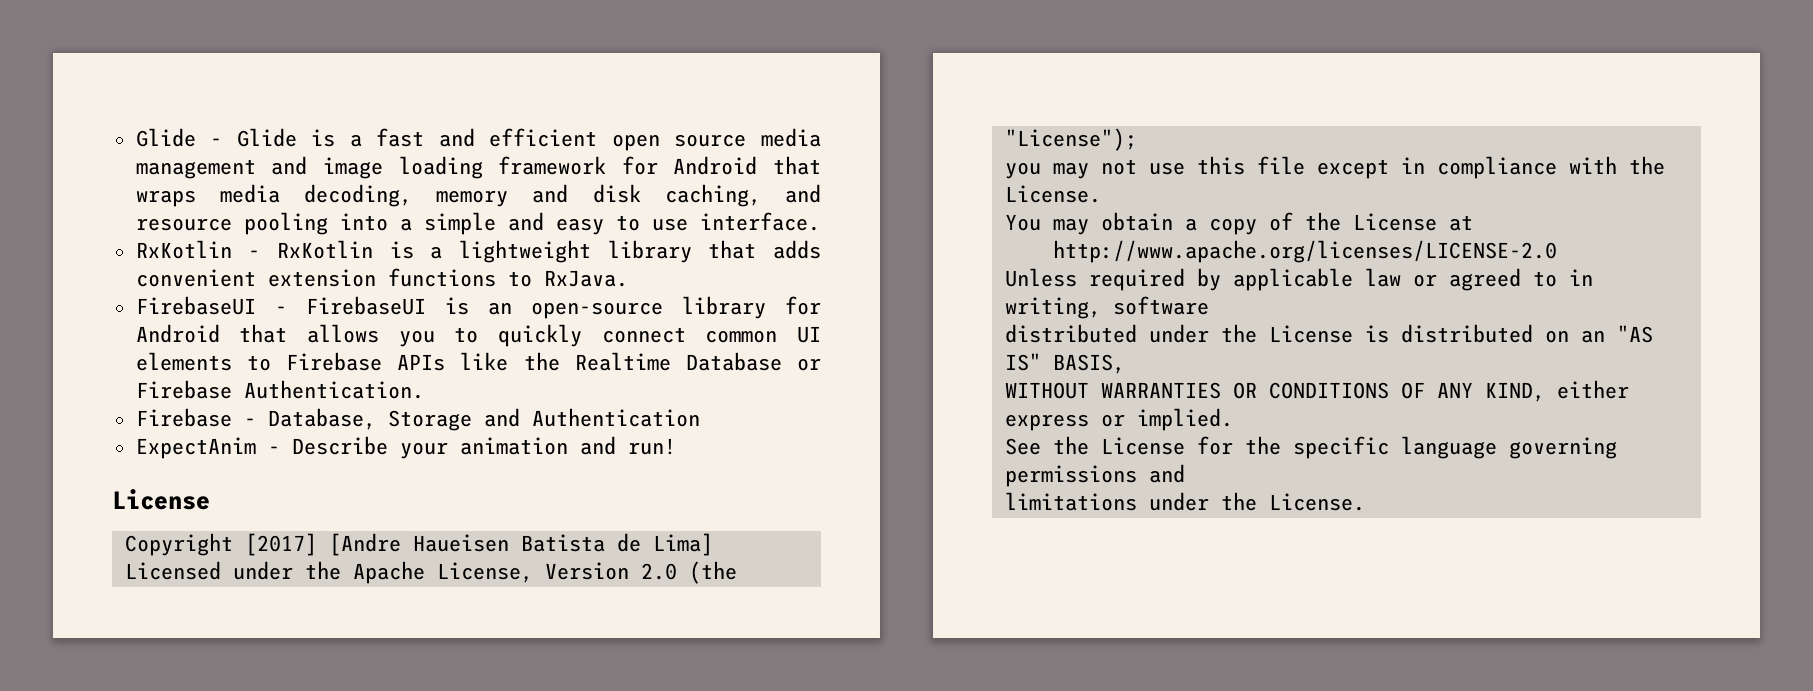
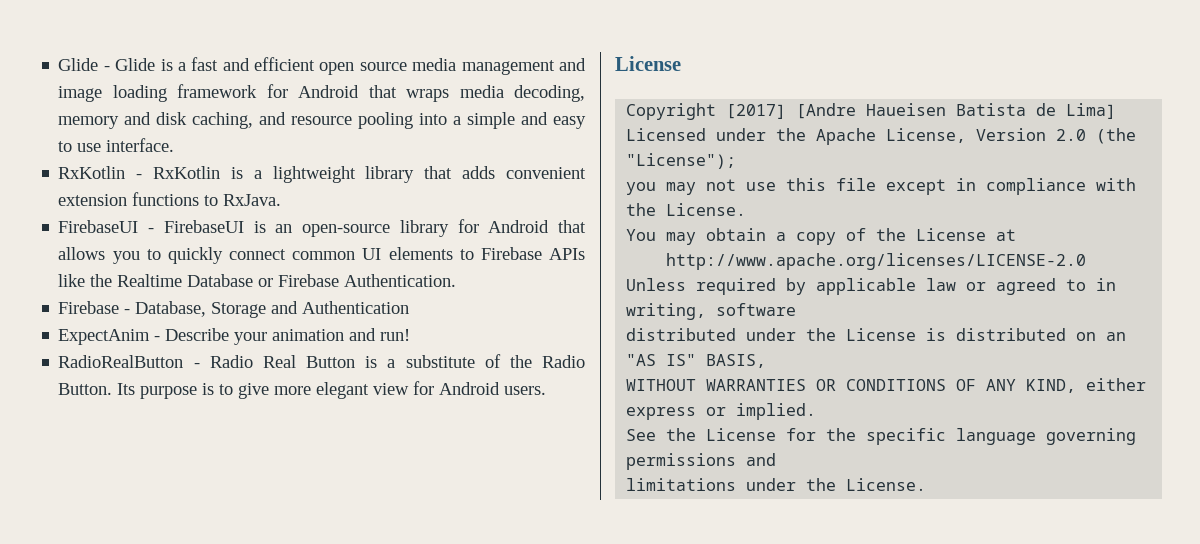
+ RadioRealButton - Radio Real Button is a substitute of the Radio Button. Its purpose is to give more elegant view for Android users.

